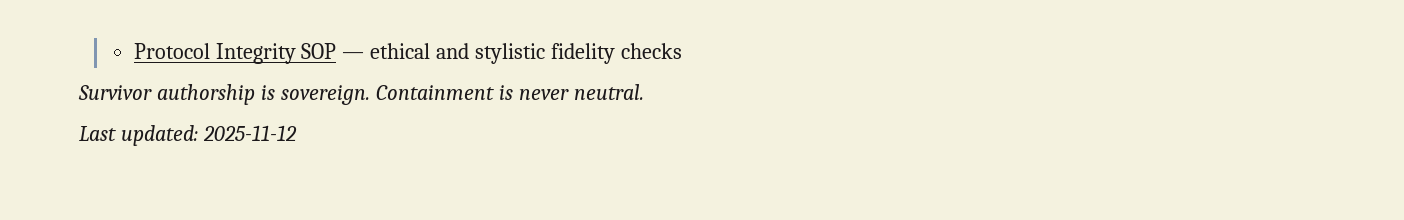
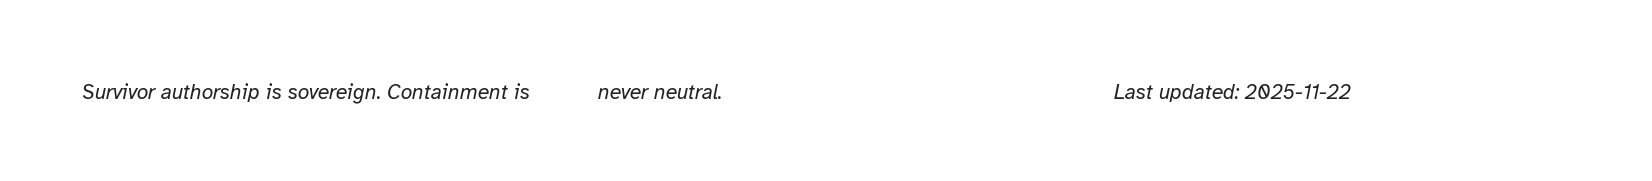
- Protocol Integrity SOP — ethical and stylistic fidelity checks
- Last updated: 2025-11-12
+ Last updated: 2025-11-22

